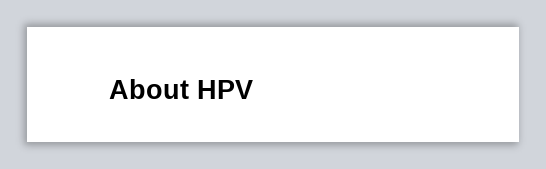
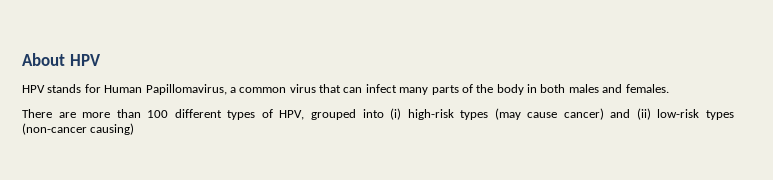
+ HPV stands for Human Papillomavirus, a common virus that can infect many parts of the body in both males and females.
+ There are more than 100 different types of HPV, grouped into (i) high-risk types (may cause cancer) and (ii) low-risk types (non-cancer causing)

